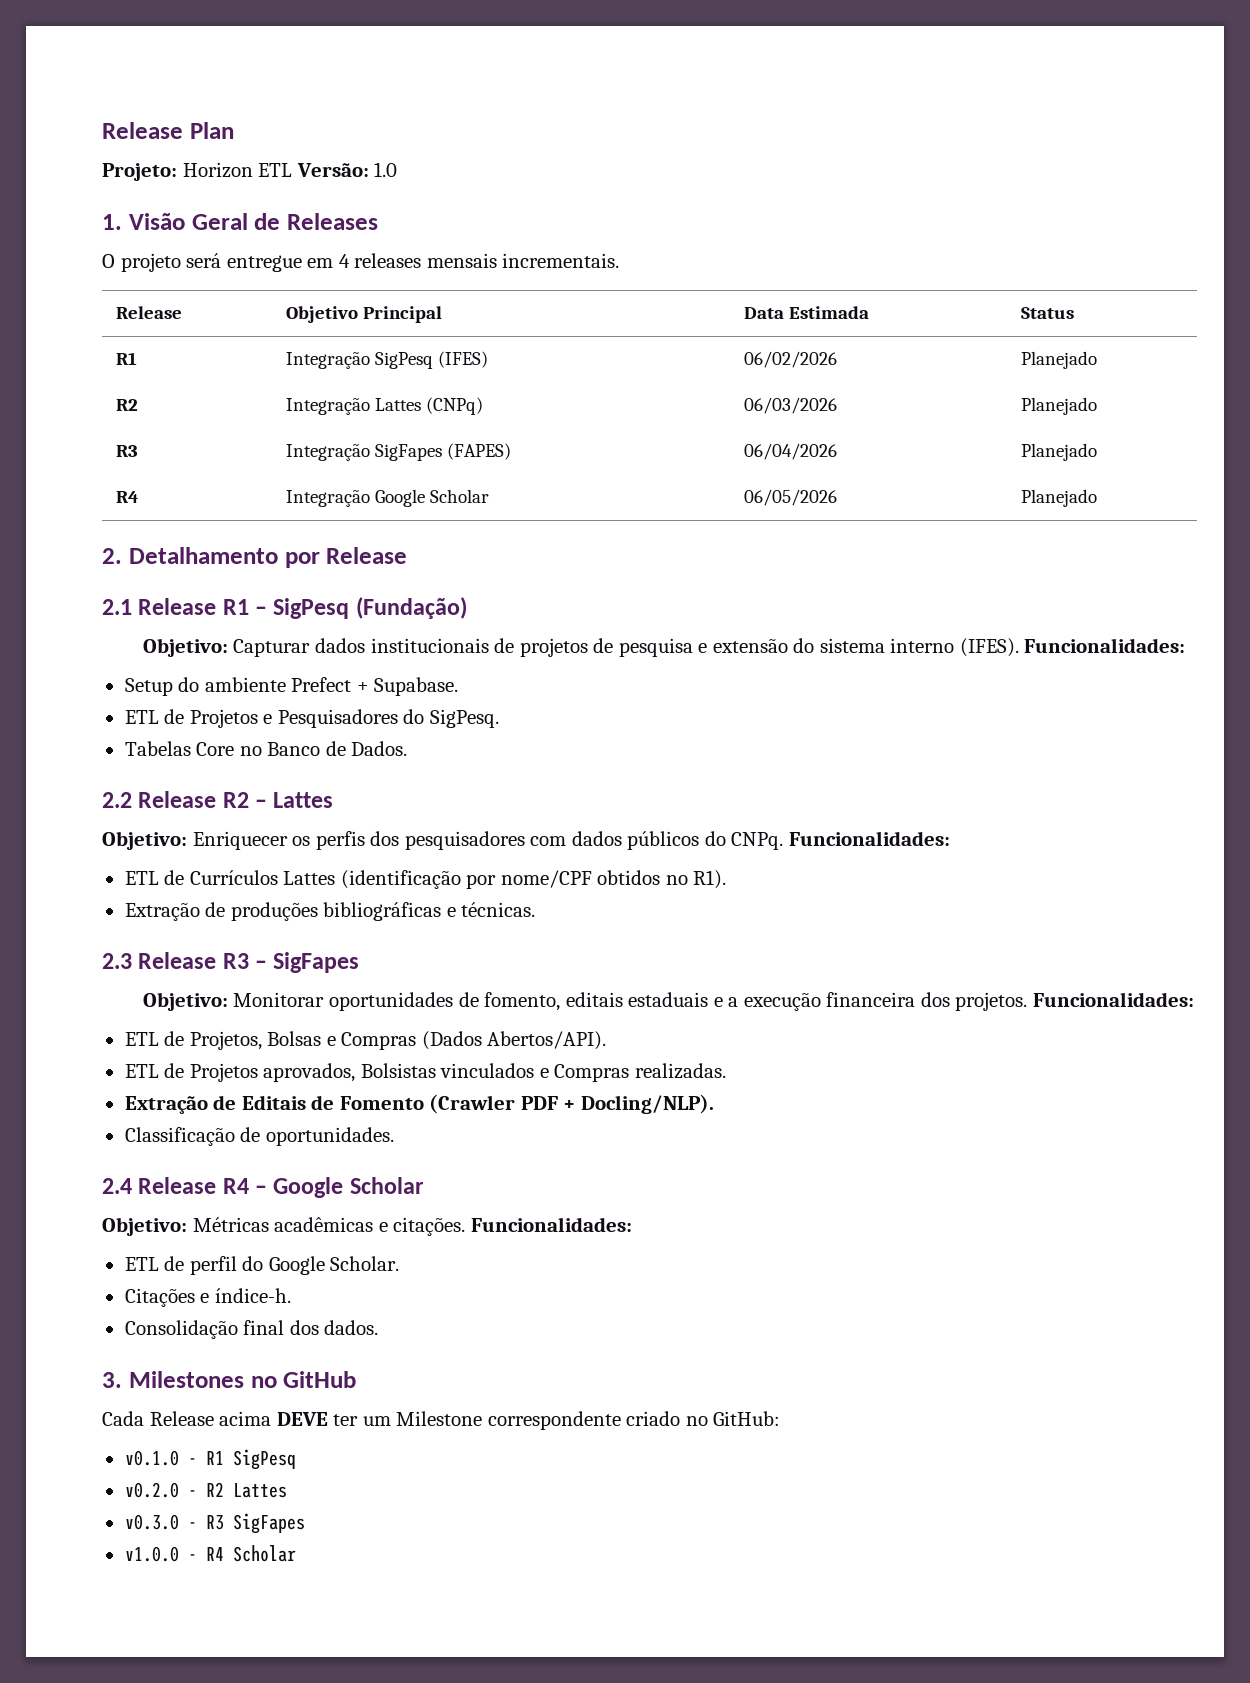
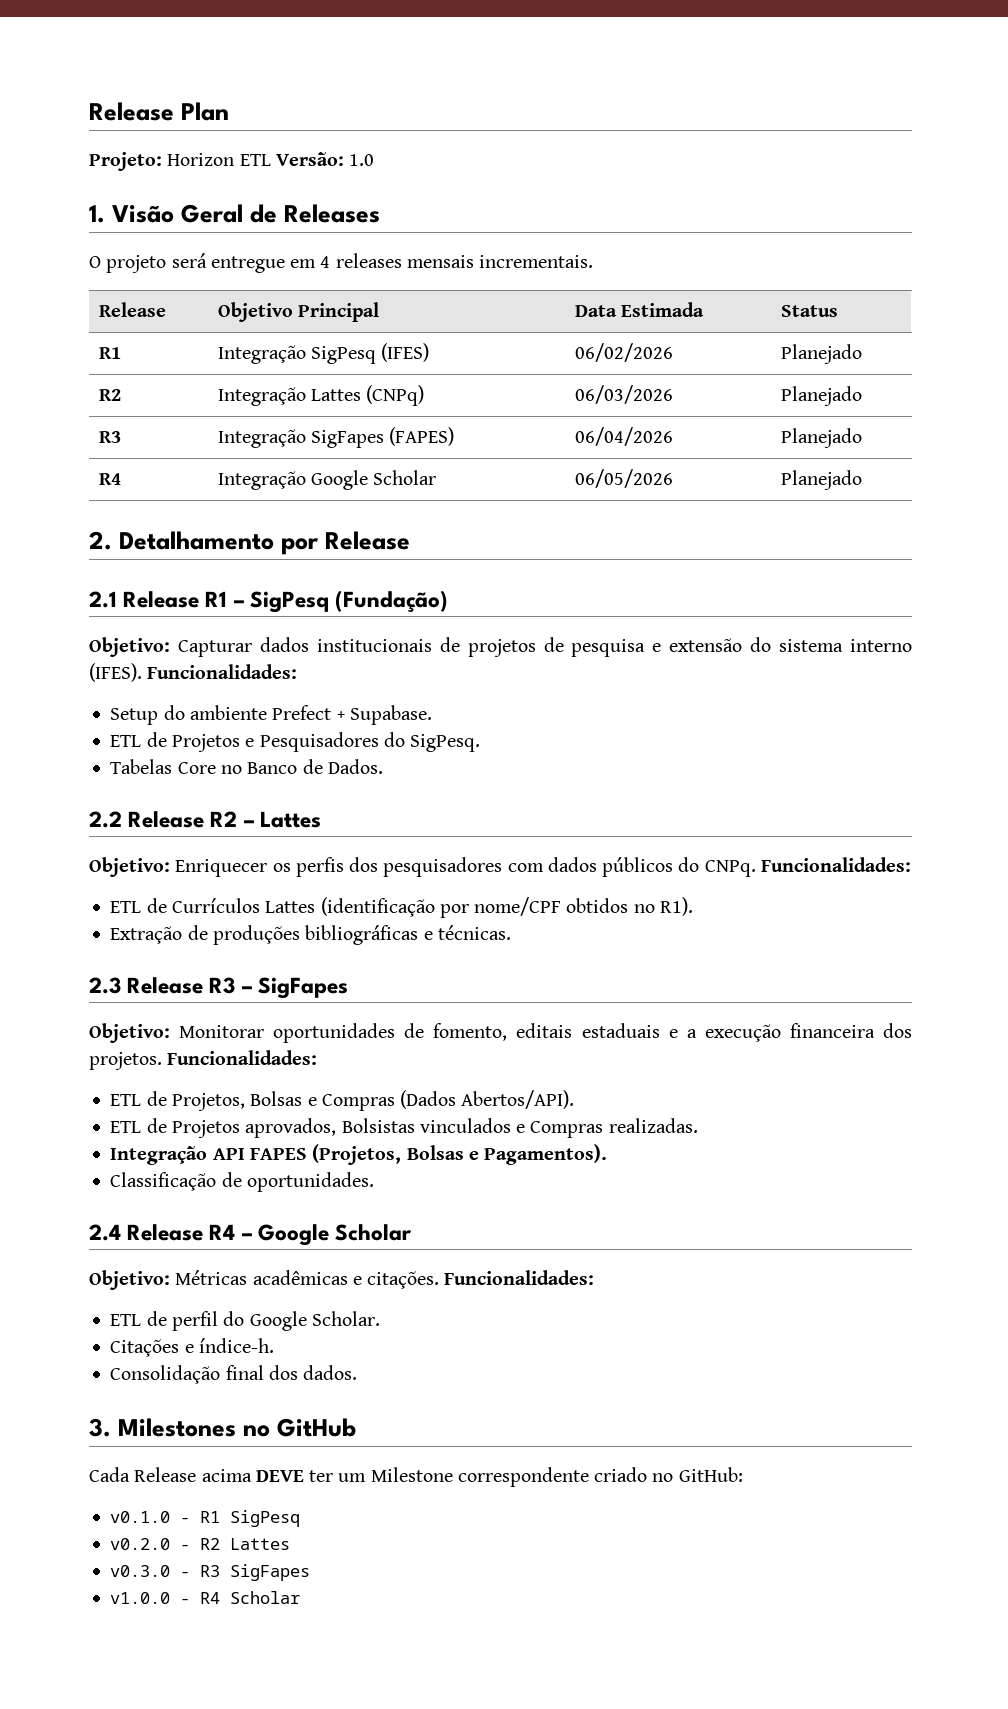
- Extração de Editais de Fomento (Crawler PDF + Docling/NLP).
+ Integração API FAPES (Projetos, Bolsas e Pagamentos).

